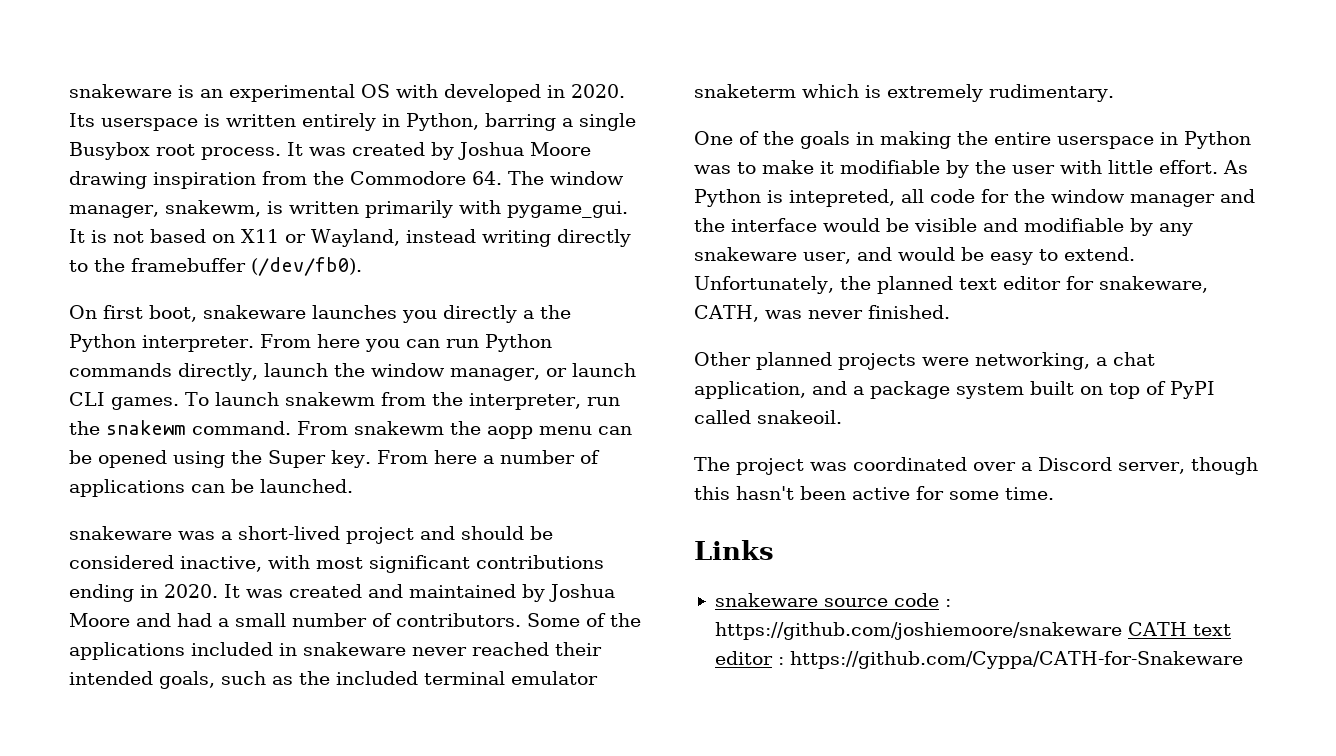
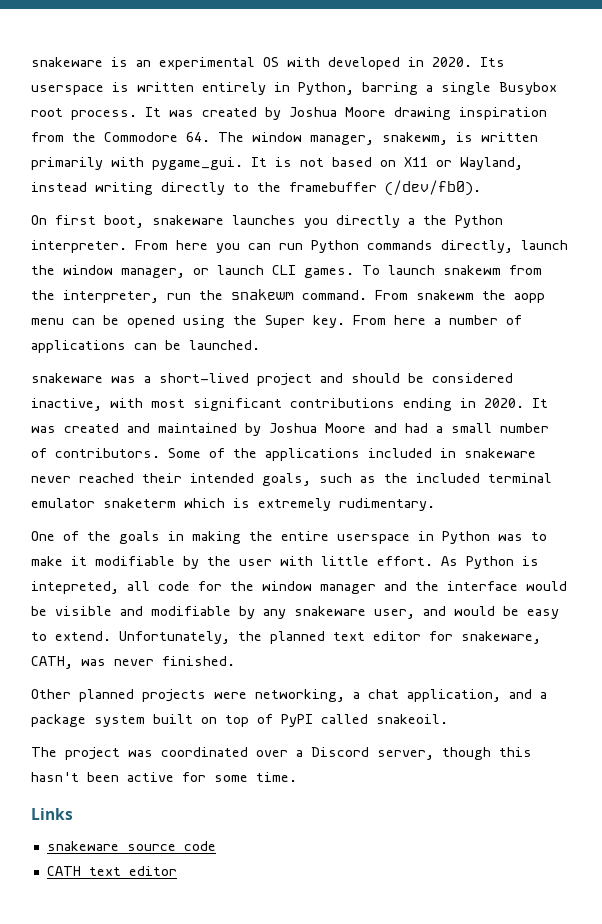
- snakeware source code : https://github.com/joshiemoore/snakeware CATH text editor : https://github.com/Cyppa/CATH-for-Snakeware
+ snakeware source code
+ CATH text editor

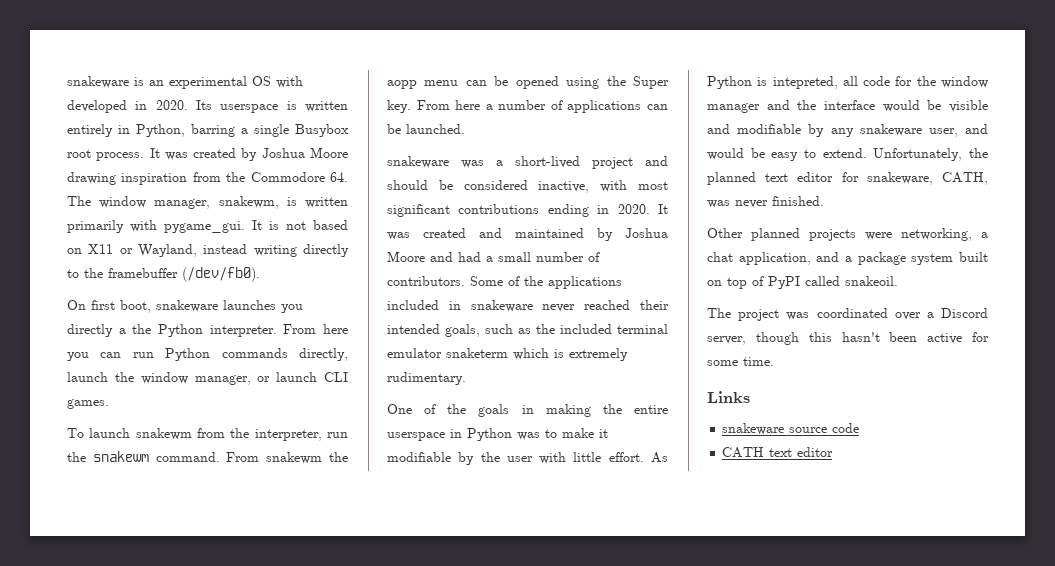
- From here you can run Python commands directly, launch the window manager, or launch CLI games. To launch snakewm from the interpreter, run the snakewm command.
+ From here you can run Python commands directly, launch the window manager, or launch CLI games.
+ To launch snakewm from the interpreter, run the snakewm command.

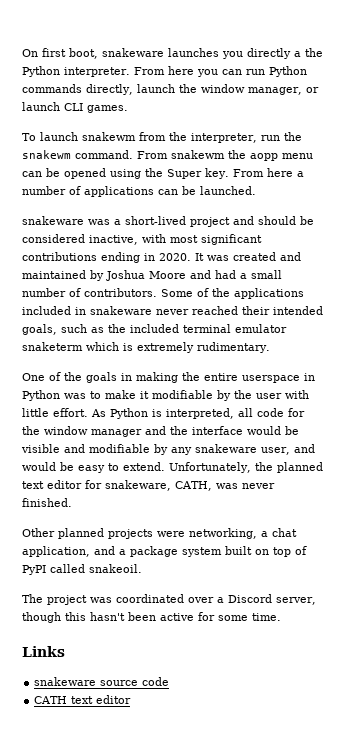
- snakeware is an experimental OS with developed in 2020. Its userspace is written entirely in Python, barring a single Busybox root process. It was created by Joshua Moore drawing inspiration from the Commodore 64. The window manager, snakewm, is written primarily with pygame_gui. It is not based on X11 or Wayland, instead writing directly to the framebuffer (/dev/fb0).
- As Python is intepreted, all code for the window manager and the interface would be visible and modifiable by any snakeware user, and would be easy to extend.
+ As Python is interpreted, all code for the window manager and the interface would be visible and modifiable by any snakeware user, and would be easy to extend.

